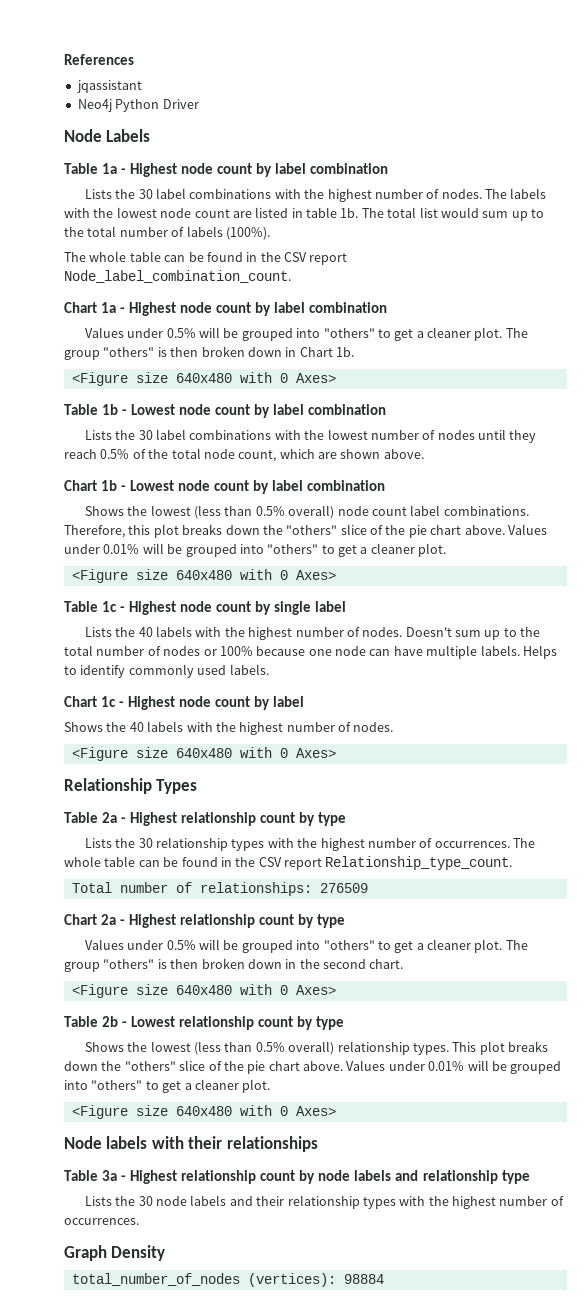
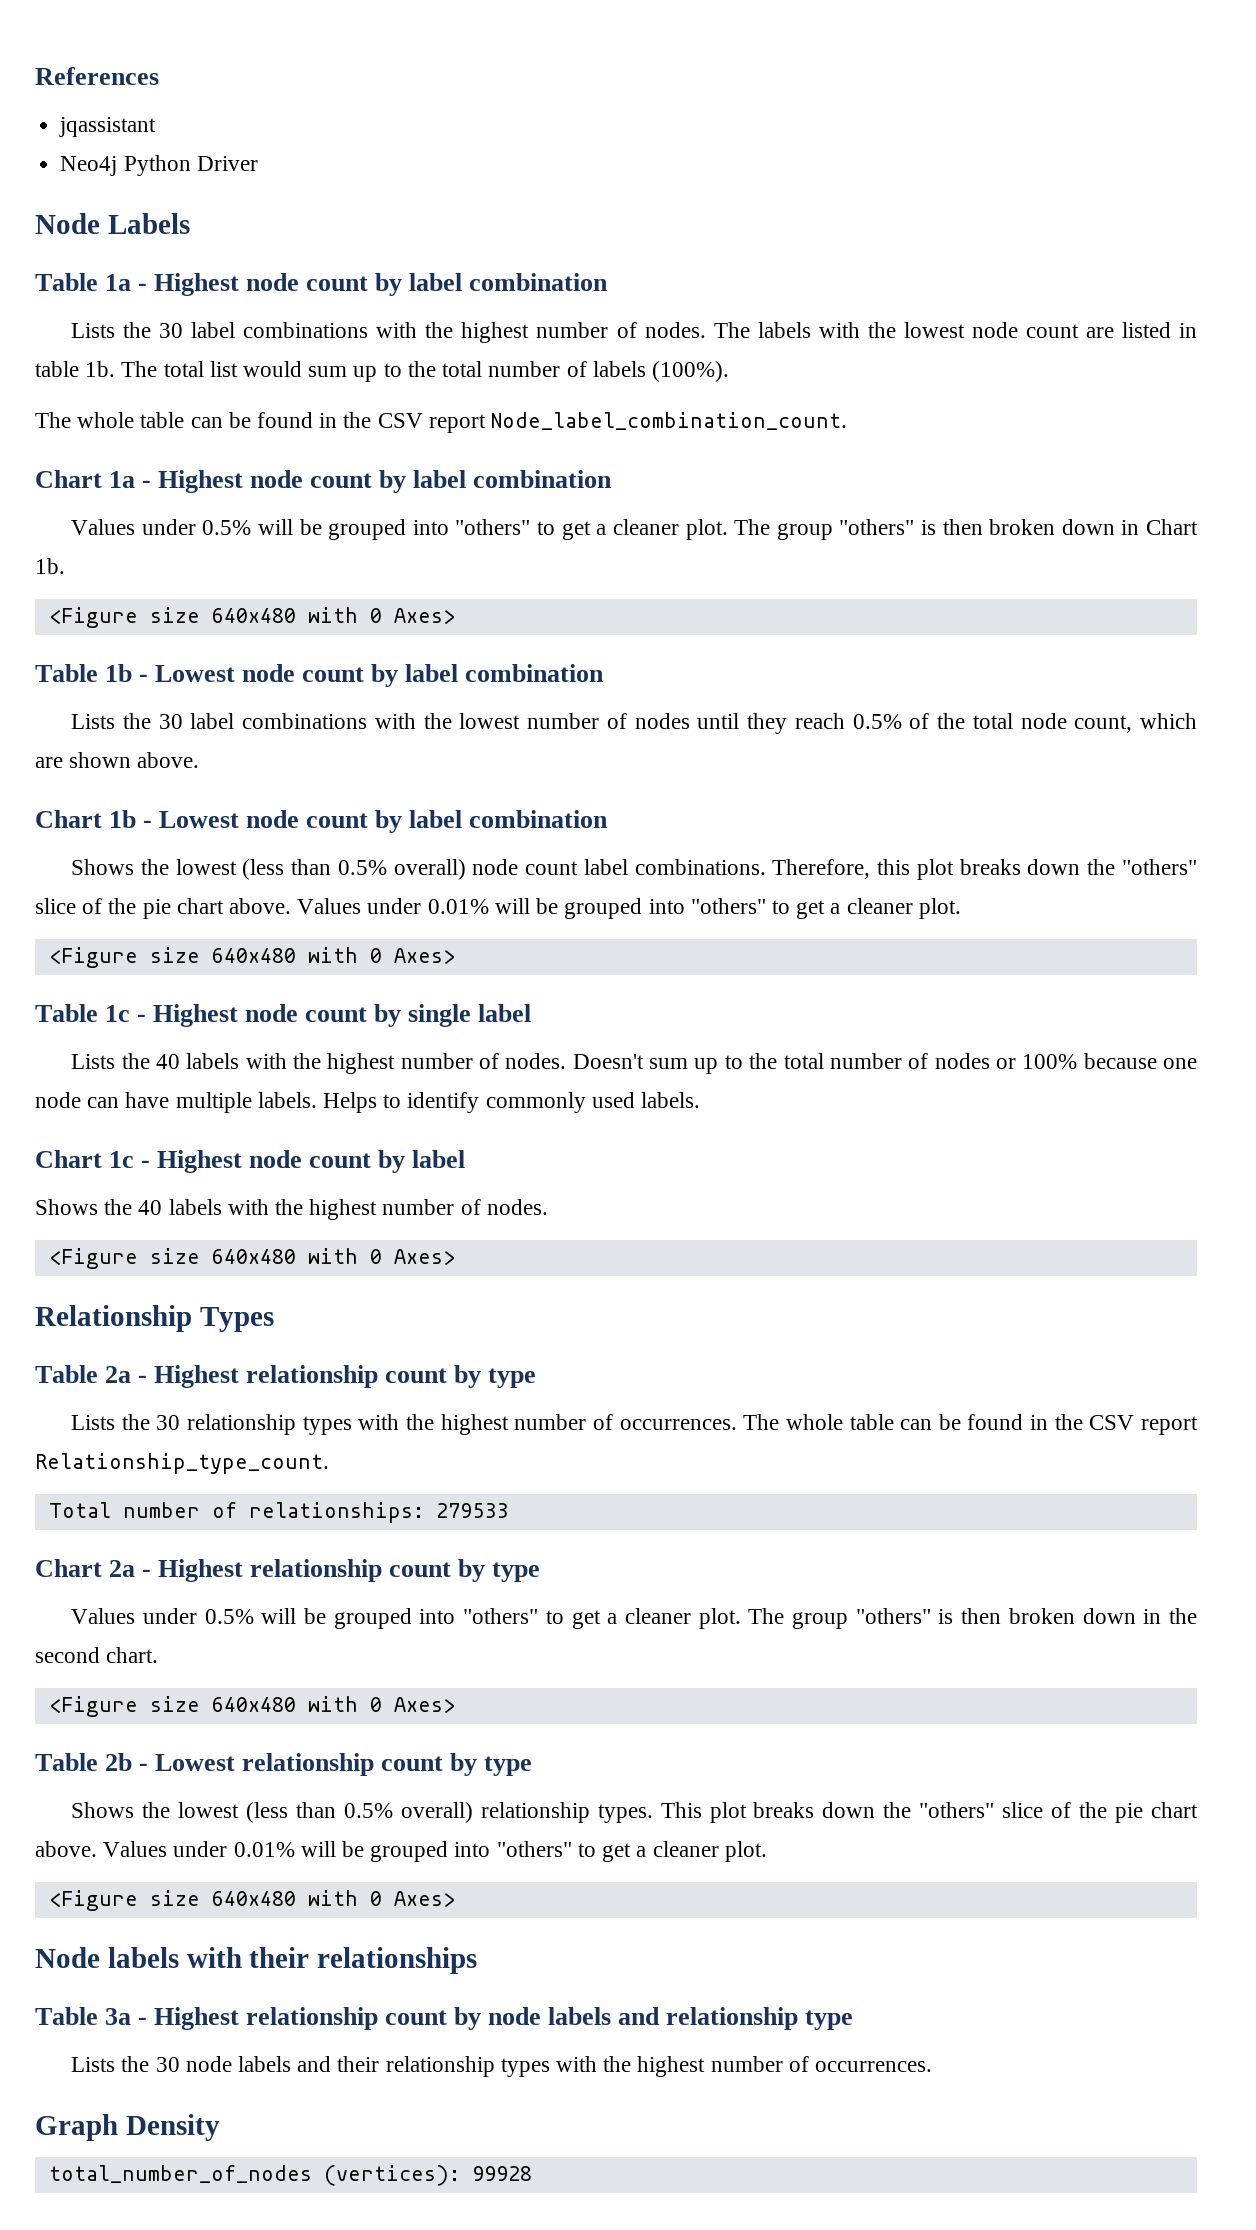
- Total number of relationships: 276509
+ Total number of relationships: 279533
- total_number_of_nodes (vertices): 98884
+ total_number_of_nodes (vertices): 99928

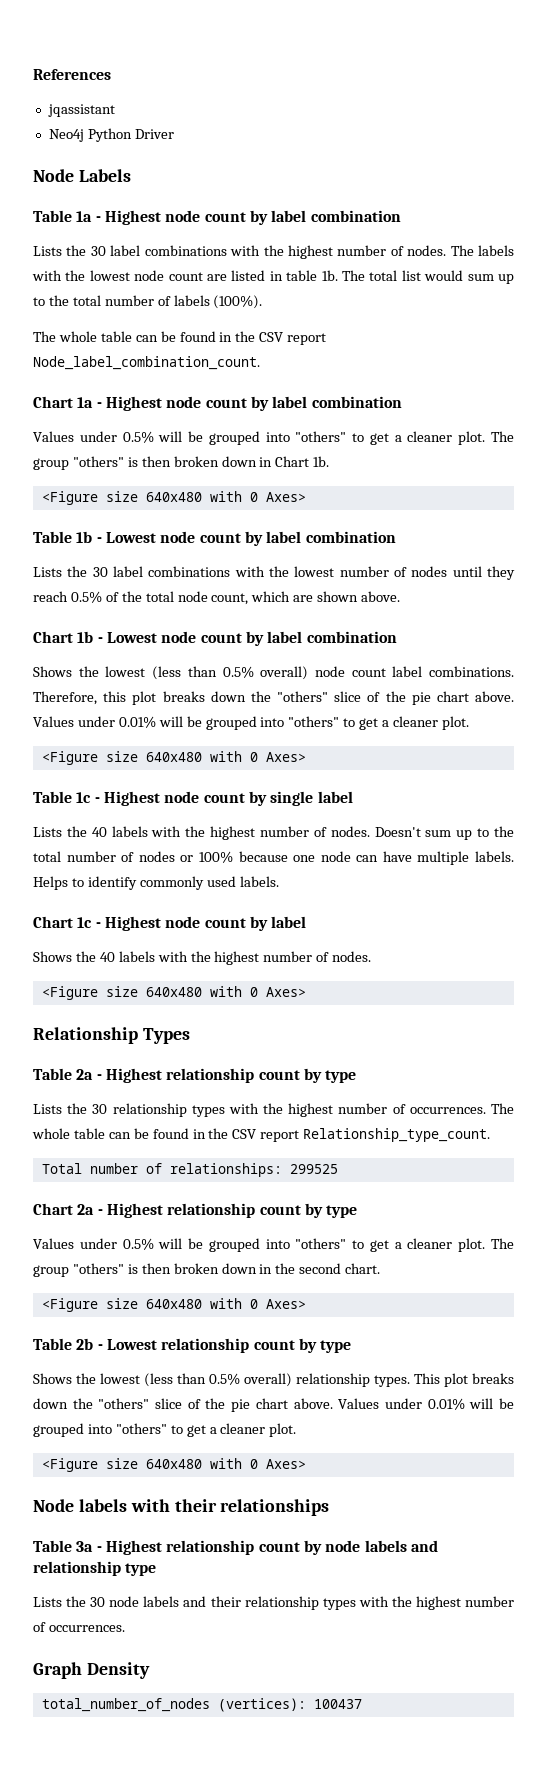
- Total number of relationships: 279533
+ Total number of relationships: 299525
- total_number_of_nodes (vertices): 99928
+ total_number_of_nodes (vertices): 100437

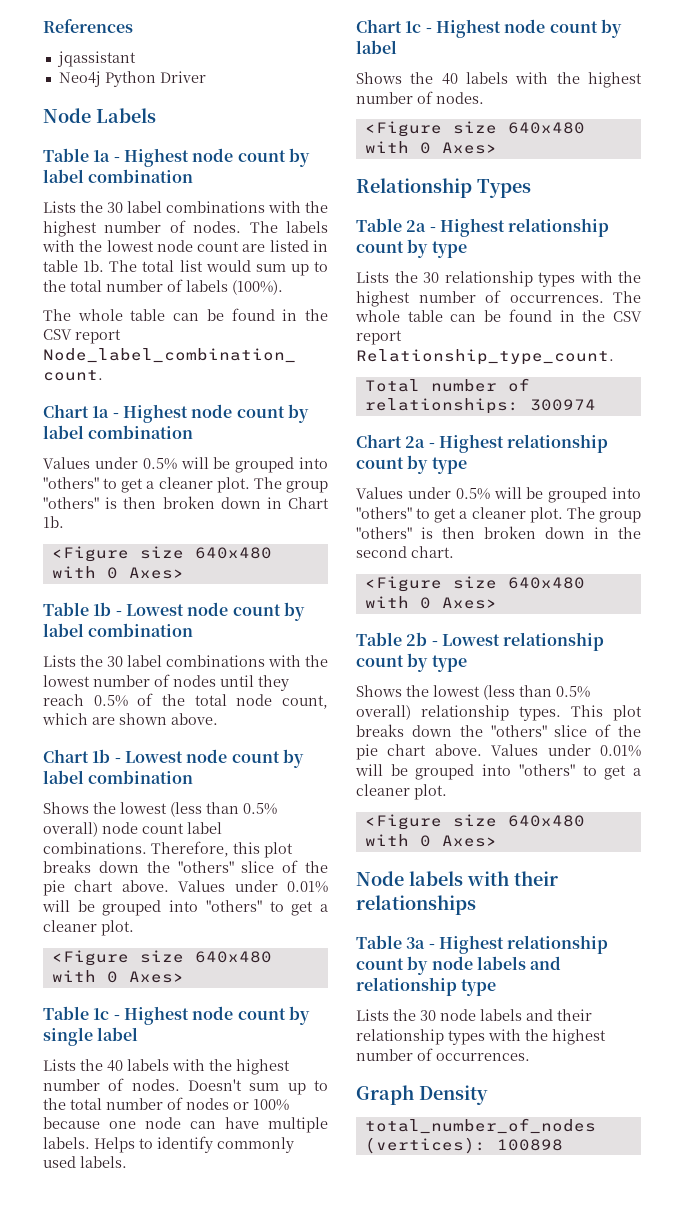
- Total number of relationships: 299525
+ Total number of relationships: 300974
- total_number_of_nodes (vertices): 100437
+ total_number_of_nodes (vertices): 100898

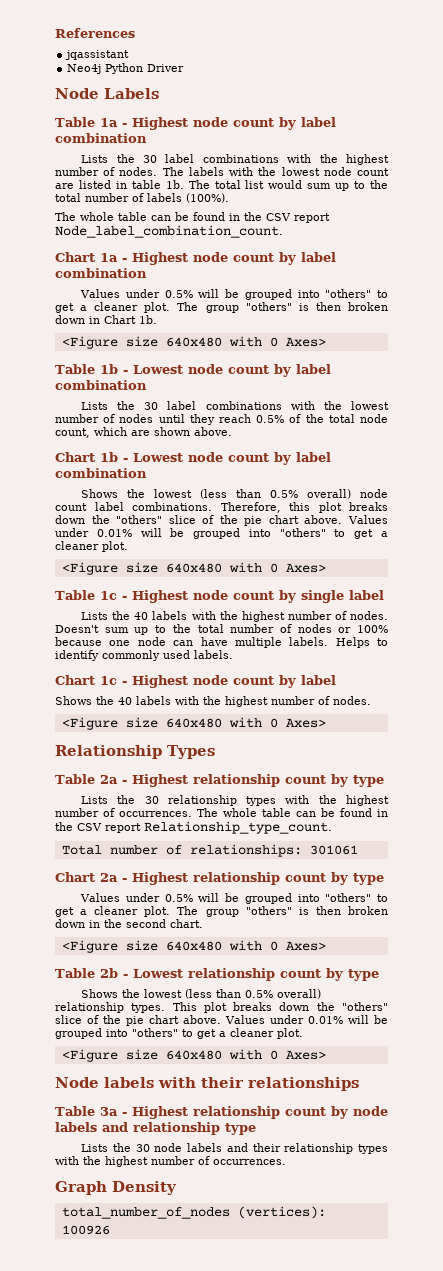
- Total number of relationships: 300974
+ Total number of relationships: 301061
- total_number_of_nodes (vertices): 100898
+ total_number_of_nodes (vertices): 100926

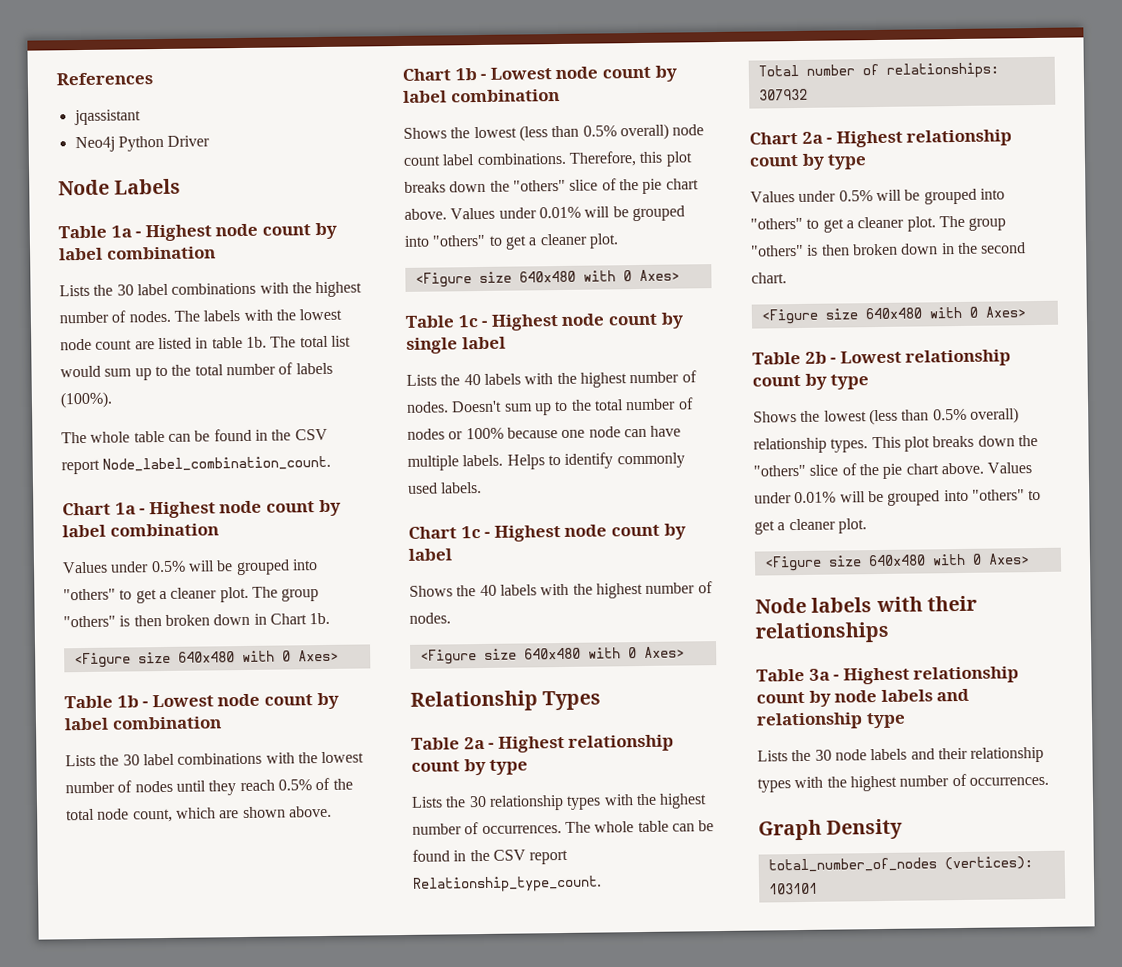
- Total number of relationships: 301061
+ Total number of relationships: 307932
- total_number_of_nodes (vertices): 100926
+ total_number_of_nodes (vertices): 103101

